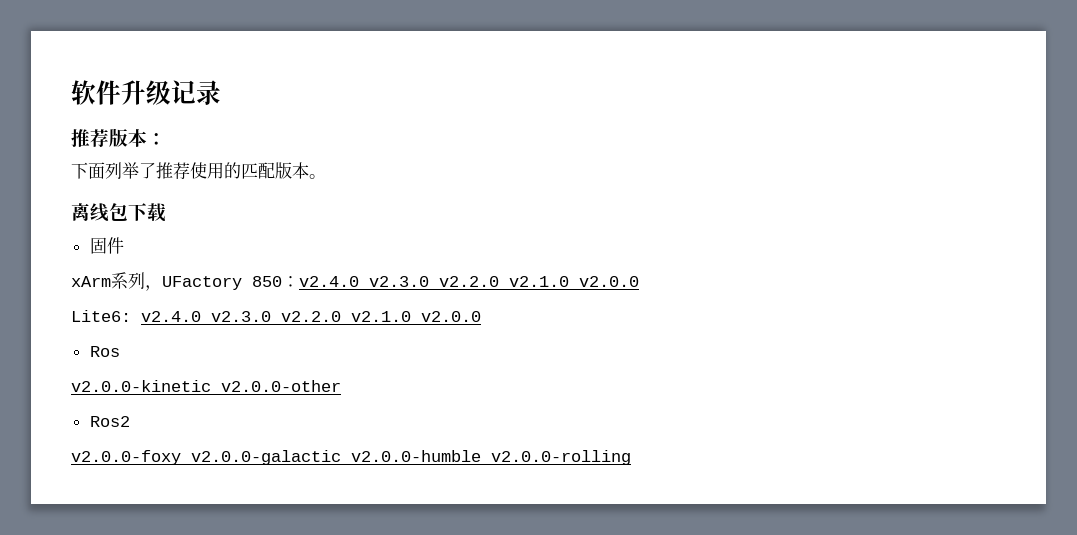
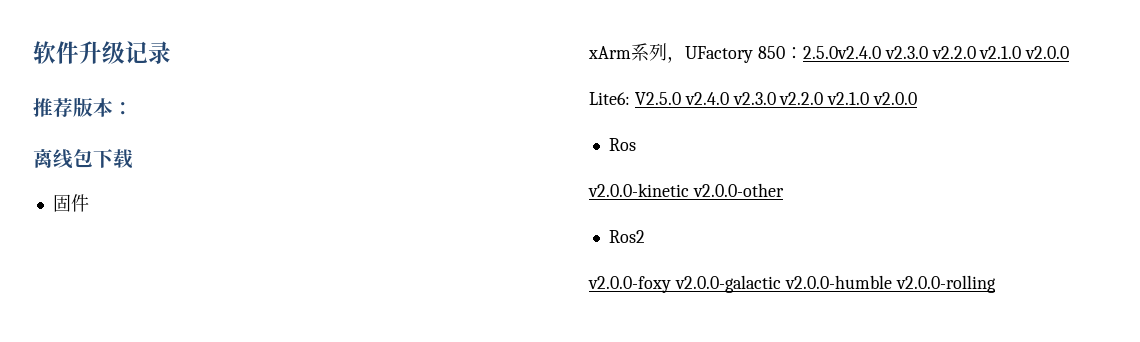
- 下面列举了推荐使用的匹配版本。
- xArm系列，UFactory 850：v2.4.0 v2.3.0 v2.2.0 v2.1.0 v2.0.0
+ xArm系列，UFactory 850：2.5.0v2.4.0 v2.3.0 v2.2.0 v2.1.0 v2.0.0
- Lite6: v2.4.0 v2.3.0 v2.2.0 v2.1.0 v2.0.0
+ Lite6: V2.5.0 v2.4.0 v2.3.0 v2.2.0 v2.1.0 v2.0.0

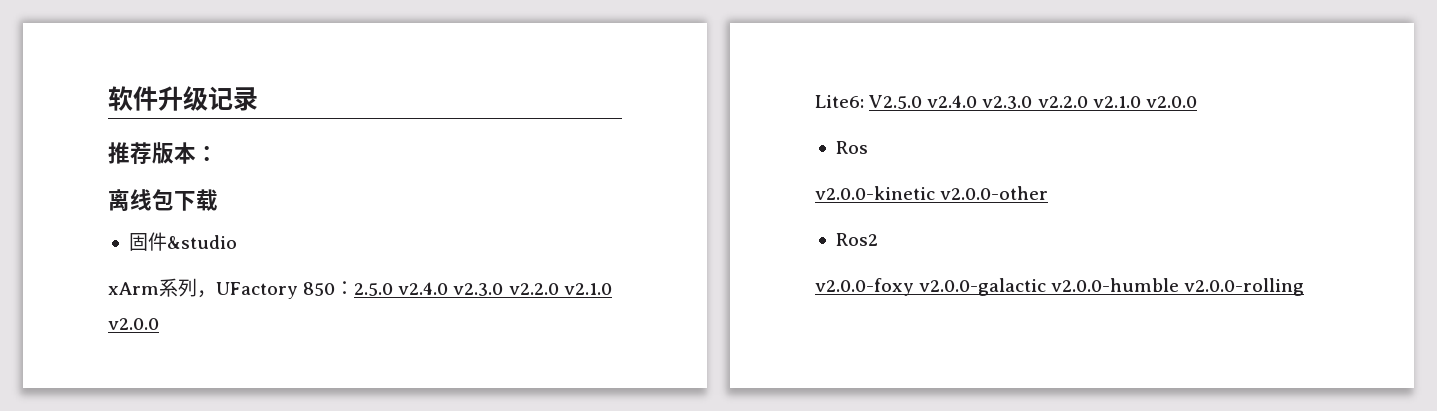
- 固件
+ 固件&studio
- xArm系列，UFactory 850：2.5.0v2.4.0 v2.3.0 v2.2.0 v2.1.0 v2.0.0
+ xArm系列，UFactory 850：2.5.0 v2.4.0 v2.3.0 v2.2.0 v2.1.0 v2.0.0

